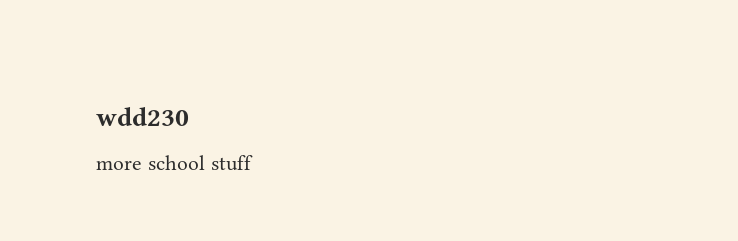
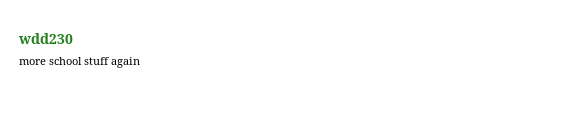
- more school stuff
+ more school stuff again

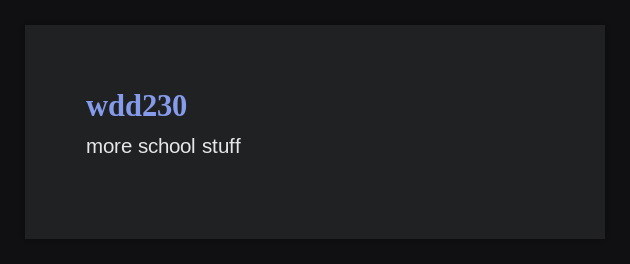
- more school stuff again
+ more school stuff

